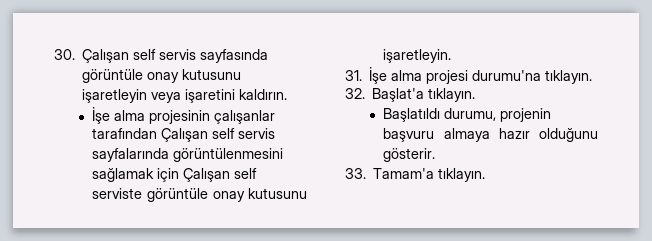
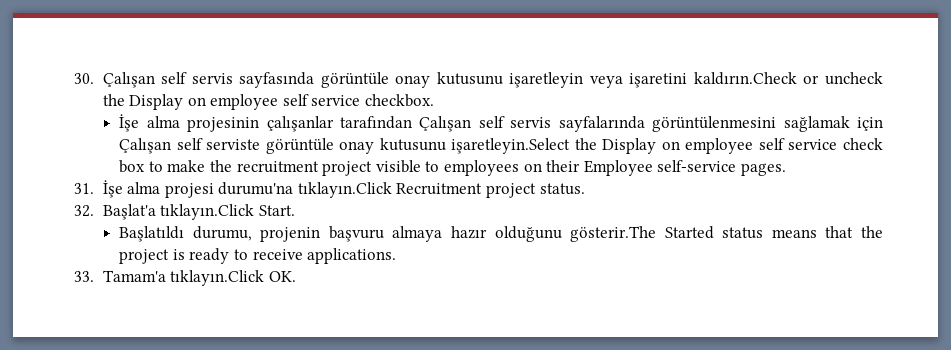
- 30. Çalışan self servis sayfasında görüntüle onay kutusunu işaretleyin veya işaretini kaldırın.
+ 30. Çalışan self servis sayfasında görüntüle onay kutusunu işaretleyin veya işaretini kaldırın.Check or uncheck the Display on employee self service checkbox.
- İşe alma projesinin çalışanlar tarafından Çalışan self servis sayfalarında görüntülenmesini sağlamak için Çalışan self serviste görüntüle onay kutusunu işaretleyin.
+ İşe alma projesinin çalışanlar tarafından Çalışan self servis sayfalarında görüntülenmesini sağlamak için Çalışan self serviste görüntüle onay kutusunu işaretleyin.Select the Display on employee self service check box to make the recruitment project visible to employees on their Employee self-service pages.
- 31. İşe alma projesi durumu'na tıklayın.
+ 31. İşe alma projesi durumu'na tıklayın.Click Recruitment project status.
- 32. Başlat'a tıklayın.
+ 32. Başlat'a tıklayın.Click Start.
- Başlatıldı durumu, projenin başvuru almaya hazır olduğunu gösterir.
+ Başlatıldı durumu, projenin başvuru almaya hazır olduğunu gösterir.The Started status means that the project is ready to receive applications.
- 33. Tamam'a tıklayın.
+ 33. Tamam'a tıklayın.Click OK.

